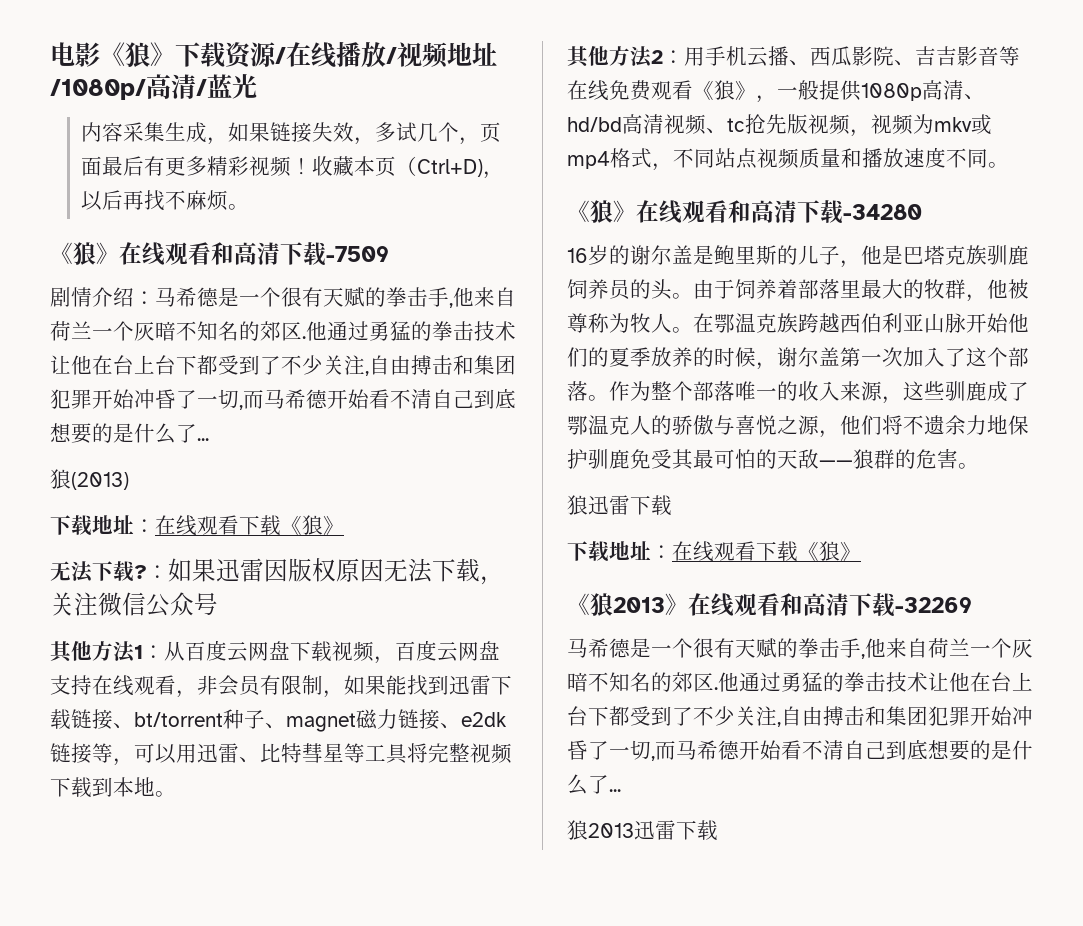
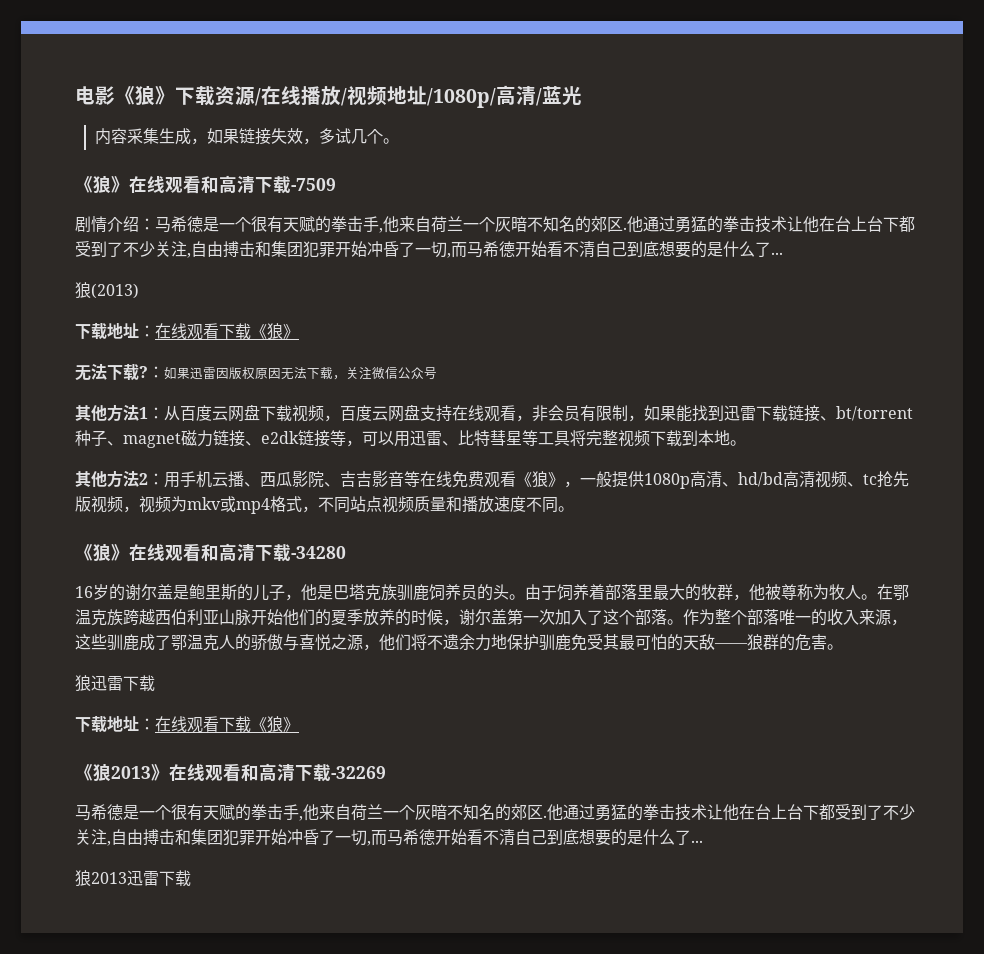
- 内容采集生成，如果链接失效，多试几个，页面最后有更多精彩视频！收藏本页（Ctrl+D)，以后再找不麻烦。
+ 内容采集生成，如果链接失效，多试几个。

